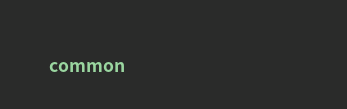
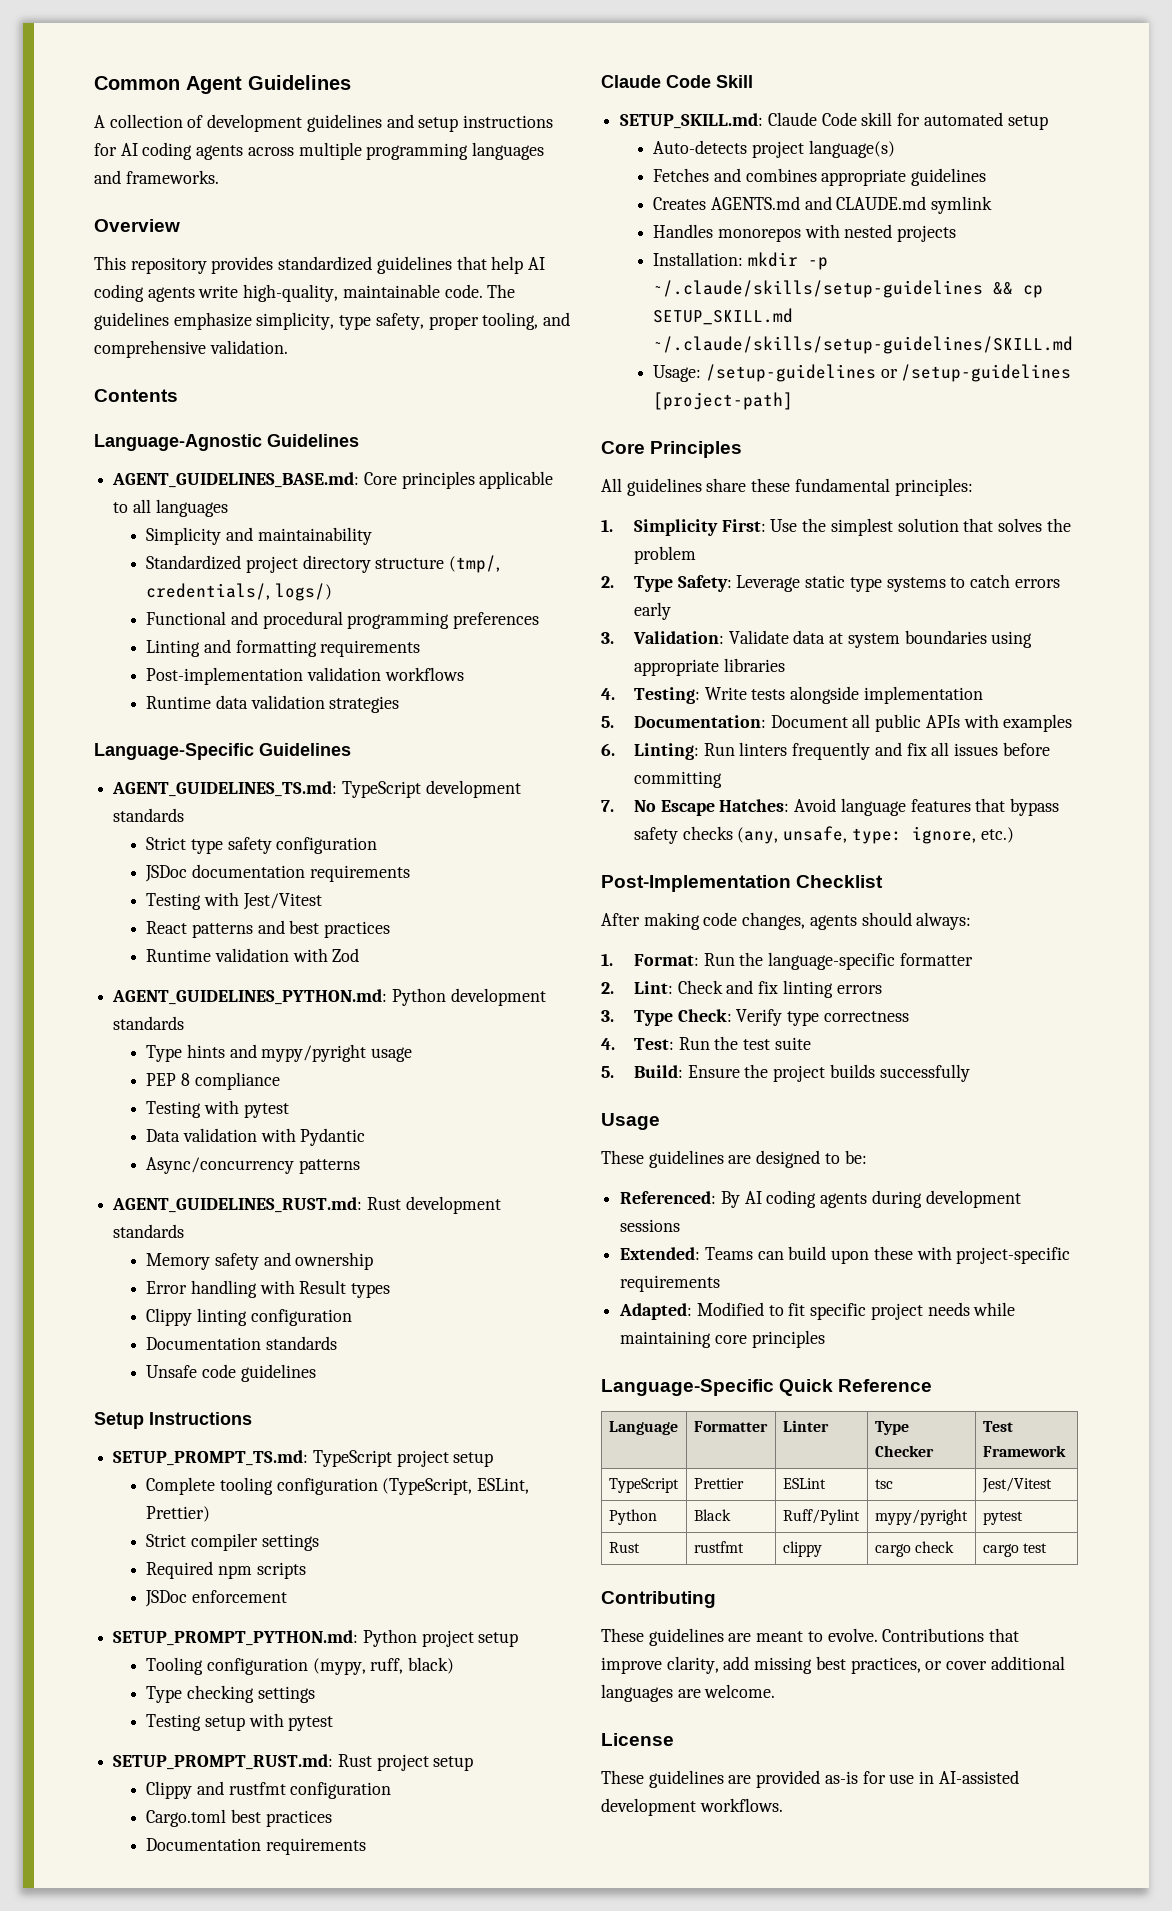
- common
+ Common Agent Guidelines
+ A collection of development guidelines and setup instructions for AI coding agents across multiple programming languages and frameworks.
+ Overview
+ This repository provides standardized guidelines that help AI coding agents write high-quality, maintainable code. The guidelines emphasize simplicity, type safety, proper tooling, and comprehensive validation.
+ Contents
+ Language-Agnostic Guidelines
+ AGENT_GUIDELINES_BASE.md: Core principles applicable to all languages
+ Simplicity and maintainability
+ Standardized project directory structure (tmp/, credentials/, logs/)
+ Functional and procedural programming preferences
+ Linting and formatting requirements
+ Post-implementation validation workflows
+ Runtime data validation strategies
+ Language-Specific Guidelines
+ AGENT_GUIDELINES_TS.md: TypeScript development standards
+ Strict type safety configuration
+ JSDoc documentation requirements
+ Testing with Jest/Vitest
+ React patterns and best practices
+ Runtime validation with Zod
+ AGENT_GUIDELINES_PYTHON.md: Python development standards
+ Type hints and mypy/pyright usage
+ PEP 8 compliance
+ Testing with pytest
+ Data validation with Pydantic
+ Async/concurrency patterns
+ AGENT_GUIDELINES_RUST.md: Rust development standards
+ Memory safety and ownership
+ Error handling with Result types
+ Clippy linting configuration
+ Documentation standards
+ Unsafe code guidelines
+ Setup Instructions
+ SETUP_PROMPT_TS.md: TypeScript project setup
+ Complete tooling configuration (TypeScript, ESLint, Prettier)
+ Strict compiler settings
+ Required npm scripts
+ JSDoc enforcement
+ SETUP_PROMPT_PYTHON.md: Python project setup
+ Tooling configuration (mypy, ruff, black)
+ Type checking settings
+ Testing setup with pytest
+ SETUP_PROMPT_RUST.md: Rust project setup
+ Clippy and rustfmt configuration
+ Cargo.toml best practices
+ Documentation requirements
+ Claude Code Skill
+ SETUP_SKILL.md: Claude Code skill for automated setup
+ Auto-detects project language(s)
+ Fetches and combines appropriate guidelines
+ Creates AGENTS.md and CLAUDE.md symlink
+ Handles monorepos with nested projects
+ Installation: mkdir -p ~/.claude/skills/setup-guidelines && cp SETUP_SKILL.md ~/.claude/skills/setup-guidelines/SKILL.md
+ Usage: /setup-guidelines or /setup-guidelines [project-path]
+ Core Principles
+ All guidelines share these fundamental principles:
+ 1. Simplicity First: Use the simplest solution that solves the problem
+ 2. Type Safety: Leverage static type systems to catch errors early
+ 3. Validation: Validate data at system boundaries using appropriate libraries
+ 4. Testing: Write tests alongside implementation
+ 5. Documentation: Document all public APIs with examples
+ 6. Linting: Run linters frequently and fix all issues before committing
+ 7. No Escape Hatches: Avoid language features that bypass safety checks (any, unsafe, type: ignore, etc.)
+ Post-Implementation Checklist
+ After making code changes, agents should always:
+ 1. Format: Run the language-specific formatter
+ 2. Lint: Check and fix linting errors
+ 3. Type Check: Verify type correctness
+ 4. Test: Run the test suite
+ 5. Build: Ensure the project builds successfully
+ Usage
+ These guidelines are designed to be:
+ Referenced: By AI coding agents during development sessions
+ Extended: Teams can build upon these with project-specific requirements
+ Adapted: Modified to fit specific project needs while maintaining core principles
+ Language-Specific Quick Reference
+ Language | Formatter | Linter | Type Checker | Test Framework
+ TypeScript | Prettier | ESLint | tsc | Jest/Vitest
+ Python | Black | Ruff/Pylint | mypy/pyright | pytest
+ Rust | rustfmt | clippy | cargo check | cargo test
+ Contributing
+ These guidelines are meant to evolve. Contributions that improve clarity, add missing best practices, or cover additional languages are welcome.
+ License
+ These guidelines are provided as-is for use in AI-assisted development workflows.

